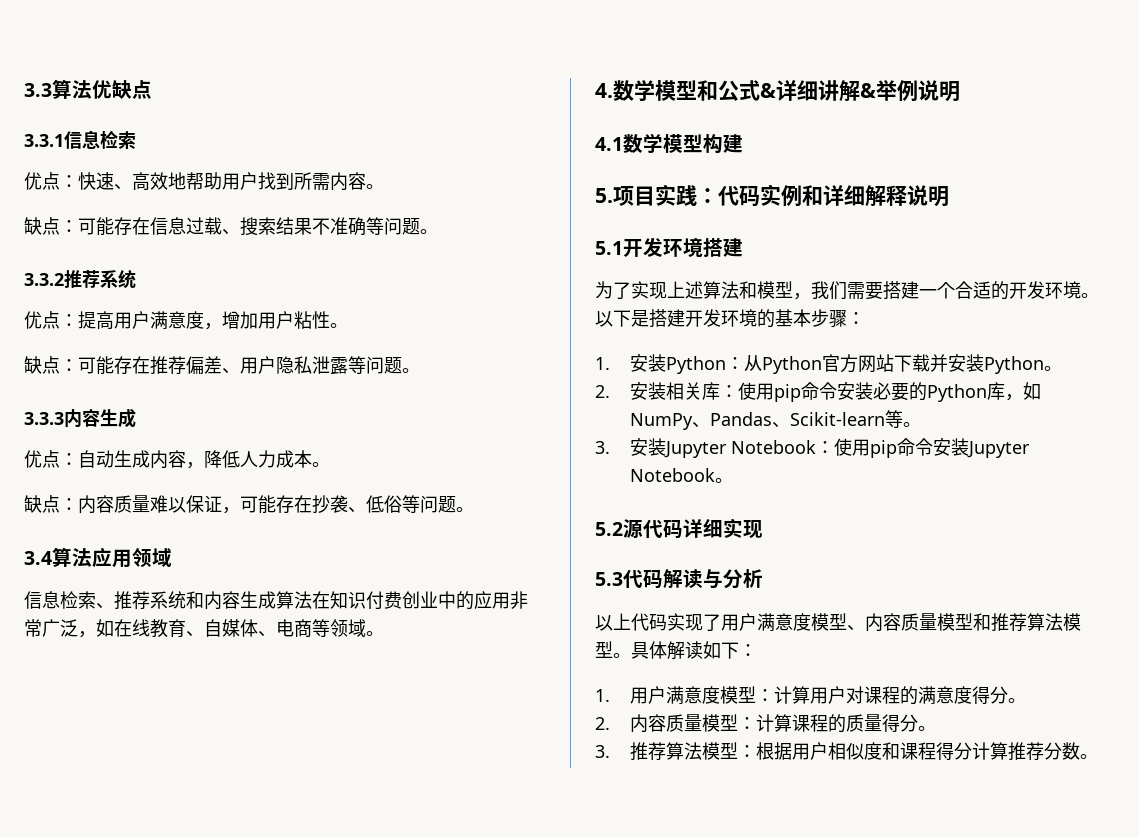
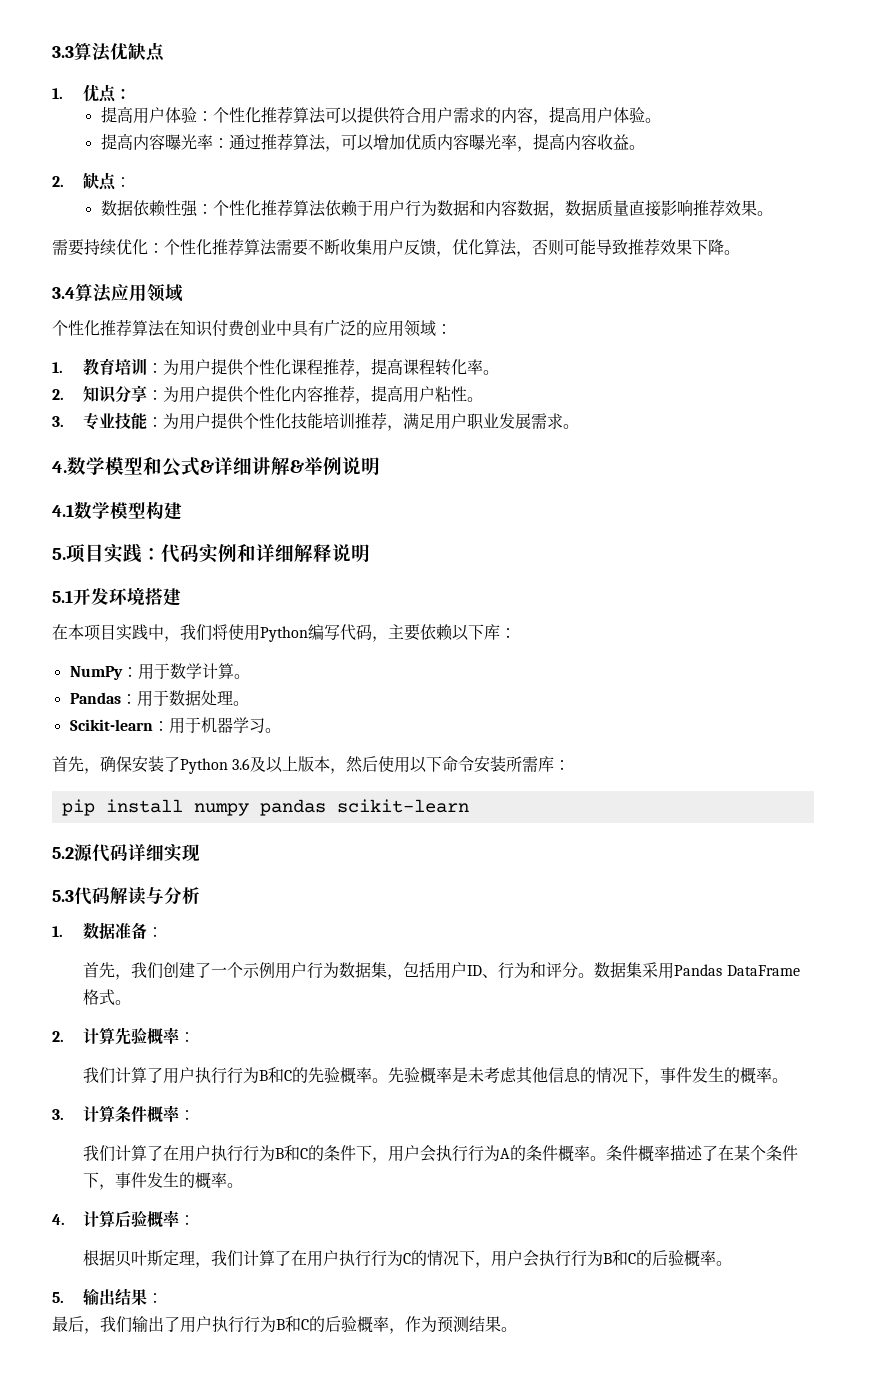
- 3.3.1信息检索
- 优点：快速、高效地帮助用户找到所需内容。
- 缺点：可能存在信息过载、搜索结果不准确等问题。
- 3.3.2推荐系统
- 优点：提高用户满意度，增加用户粘性。
- 缺点：可能存在推荐偏差、用户隐私泄露等问题。
- 3.3.3内容生成
- 优点：自动生成内容，降低人力成本。
- 缺点：内容质量难以保证，可能存在抄袭、低俗等问题。
+ 1.优点：
+ 提高用户体验：个性化推荐算法可以提供符合用户需求的内容，提高用户体验。
+ 提高内容曝光率：通过推荐算法，可以增加优质内容曝光率，提高内容收益。
+ 2.缺点：
+ 数据依赖性强：个性化推荐算法依赖于用户行为数据和内容数据，数据质量直接影响推荐效果。
+ 需要持续优化：个性化推荐算法需要不断收集用户反馈，优化算法，否则可能导致推荐效果下降。
- 信息检索、推荐系统和内容生成算法在知识付费创业中的应用非常广泛，如在线教育、自媒体、电商等领域。
+ 个性化推荐算法在知识付费创业中具有广泛的应用领域：
+ 1.教育培训：为用户提供个性化课程推荐，提高课程转化率。
+ 2.知识分享：为用户提供个性化内容推荐，提高用户粘性。
+ 3.专业技能：为用户提供个性化技能培训推荐，满足用户职业发展需求。
- 为了实现上述算法和模型，我们需要搭建一个合适的开发环境。以下是搭建开发环境的基本步骤：
- 1.安装Python：从Python官方网站下载并安装Python。
- 2.安装相关库：使用pip命令安装必要的Python库，如NumPy、Pandas、Scikit-learn等。
- 3.安装Jupyter Notebook：使用pip命令安装Jupyter Notebook。
+ 在本项目实践中，我们将使用Python编写代码，主要依赖以下库：
+ NumPy：用于数学计算。
+ Pandas：用于数据处理。
+ Scikit-learn：用于机器学习。
+ 首先，确保安装了Python 3.6及以上版本，然后使用以下命令安装所需库：
+ pip install numpy pandas scikit-learn
- 以上代码实现了用户满意度模型、内容质量模型和推荐算法模型。具体解读如下：
- 1.用户满意度模型：计算用户对课程的满意度得分。
- 2.内容质量模型：计算课程的质量得分。
- 3.推荐算法模型：根据用户相似度和课程得分计算推荐分数。
+ 1.数据准备：
+ 首先，我们创建了一个示例用户行为数据集，包括用户ID、行为和评分。数据集采用Pandas DataFrame格式。
+ 2.计算先验概率：
+ 我们计算了用户执行行为B和C的先验概率。先验概率是未考虑其他信息的情况下，事件发生的概率。
+ 3.计算条件概率：
+ 我们计算了在用户执行行为B和C的条件下，用户会执行行为A的条件概率。条件概率描述了在某个条件下，事件发生的概率。
+ 4.计算后验概率：
+ 根据贝叶斯定理，我们计算了在用户执行行为C的情况下，用户会执行行为B和C的后验概率。
+ 5.输出结果：
+ 最后，我们输出了用户执行行为B和C的后验概率，作为预测结果。

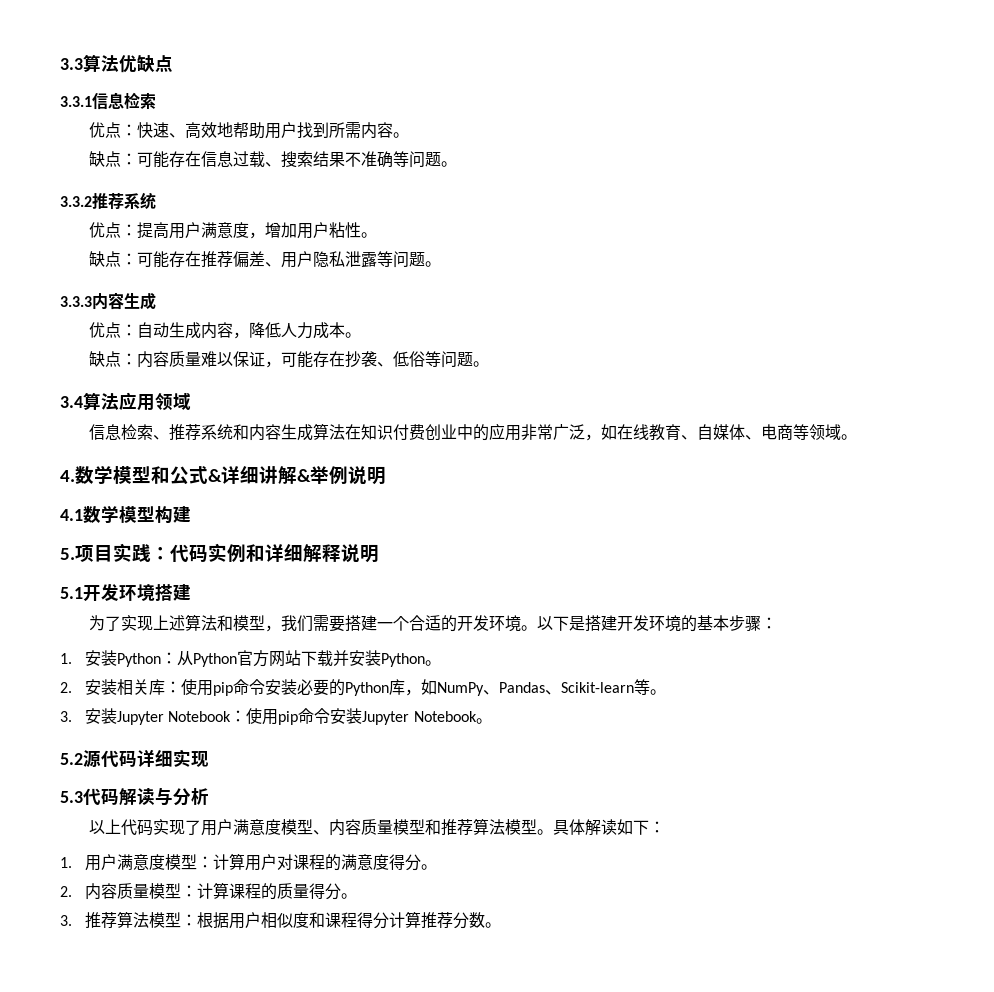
- 1.优点：
- 提高用户体验：个性化推荐算法可以提供符合用户需求的内容，提高用户体验。
- 提高内容曝光率：通过推荐算法，可以增加优质内容曝光率，提高内容收益。
- 2.缺点：
- 数据依赖性强：个性化推荐算法依赖于用户行为数据和内容数据，数据质量直接影响推荐效果。
- 需要持续优化：个性化推荐算法需要不断收集用户反馈，优化算法，否则可能导致推荐效果下降。
+ 3.3.1信息检索
+ 优点：快速、高效地帮助用户找到所需内容。
+ 缺点：可能存在信息过载、搜索结果不准确等问题。
+ 3.3.2推荐系统
+ 优点：提高用户满意度，增加用户粘性。
+ 缺点：可能存在推荐偏差、用户隐私泄露等问题。
+ 3.3.3内容生成
+ 优点：自动生成内容，降低人力成本。
+ 缺点：内容质量难以保证，可能存在抄袭、低俗等问题。
- 个性化推荐算法在知识付费创业中具有广泛的应用领域：
- 1.教育培训：为用户提供个性化课程推荐，提高课程转化率。
- 2.知识分享：为用户提供个性化内容推荐，提高用户粘性。
- 3.专业技能：为用户提供个性化技能培训推荐，满足用户职业发展需求。
+ 信息检索、推荐系统和内容生成算法在知识付费创业中的应用非常广泛，如在线教育、自媒体、电商等领域。
- 在本项目实践中，我们将使用Python编写代码，主要依赖以下库：
- NumPy：用于数学计算。
- Pandas：用于数据处理。
- Scikit-learn：用于机器学习。
- 首先，确保安装了Python 3.6及以上版本，然后使用以下命令安装所需库：
- pip install numpy pandas scikit-learn
+ 为了实现上述算法和模型，我们需要搭建一个合适的开发环境。以下是搭建开发环境的基本步骤：
+ 1.安装Python：从Python官方网站下载并安装Python。
+ 2.安装相关库：使用pip命令安装必要的Python库，如NumPy、Pandas、Scikit-learn等。
+ 3.安装Jupyter Notebook：使用pip命令安装Jupyter Notebook。
- 1.数据准备：
- 首先，我们创建了一个示例用户行为数据集，包括用户ID、行为和评分。数据集采用Pandas DataFrame格式。
- 2.计算先验概率：
- 我们计算了用户执行行为B和C的先验概率。先验概率是未考虑其他信息的情况下，事件发生的概率。
- 3.计算条件概率：
- 我们计算了在用户执行行为B和C的条件下，用户会执行行为A的条件概率。条件概率描述了在某个条件下，事件发生的概率。
- 4.计算后验概率：
- 根据贝叶斯定理，我们计算了在用户执行行为C的情况下，用户会执行行为B和C的后验概率。
- 5.输出结果：
- 最后，我们输出了用户执行行为B和C的后验概率，作为预测结果。
+ 以上代码实现了用户满意度模型、内容质量模型和推荐算法模型。具体解读如下：
+ 1.用户满意度模型：计算用户对课程的满意度得分。
+ 2.内容质量模型：计算课程的质量得分。
+ 3.推荐算法模型：根据用户相似度和课程得分计算推荐分数。

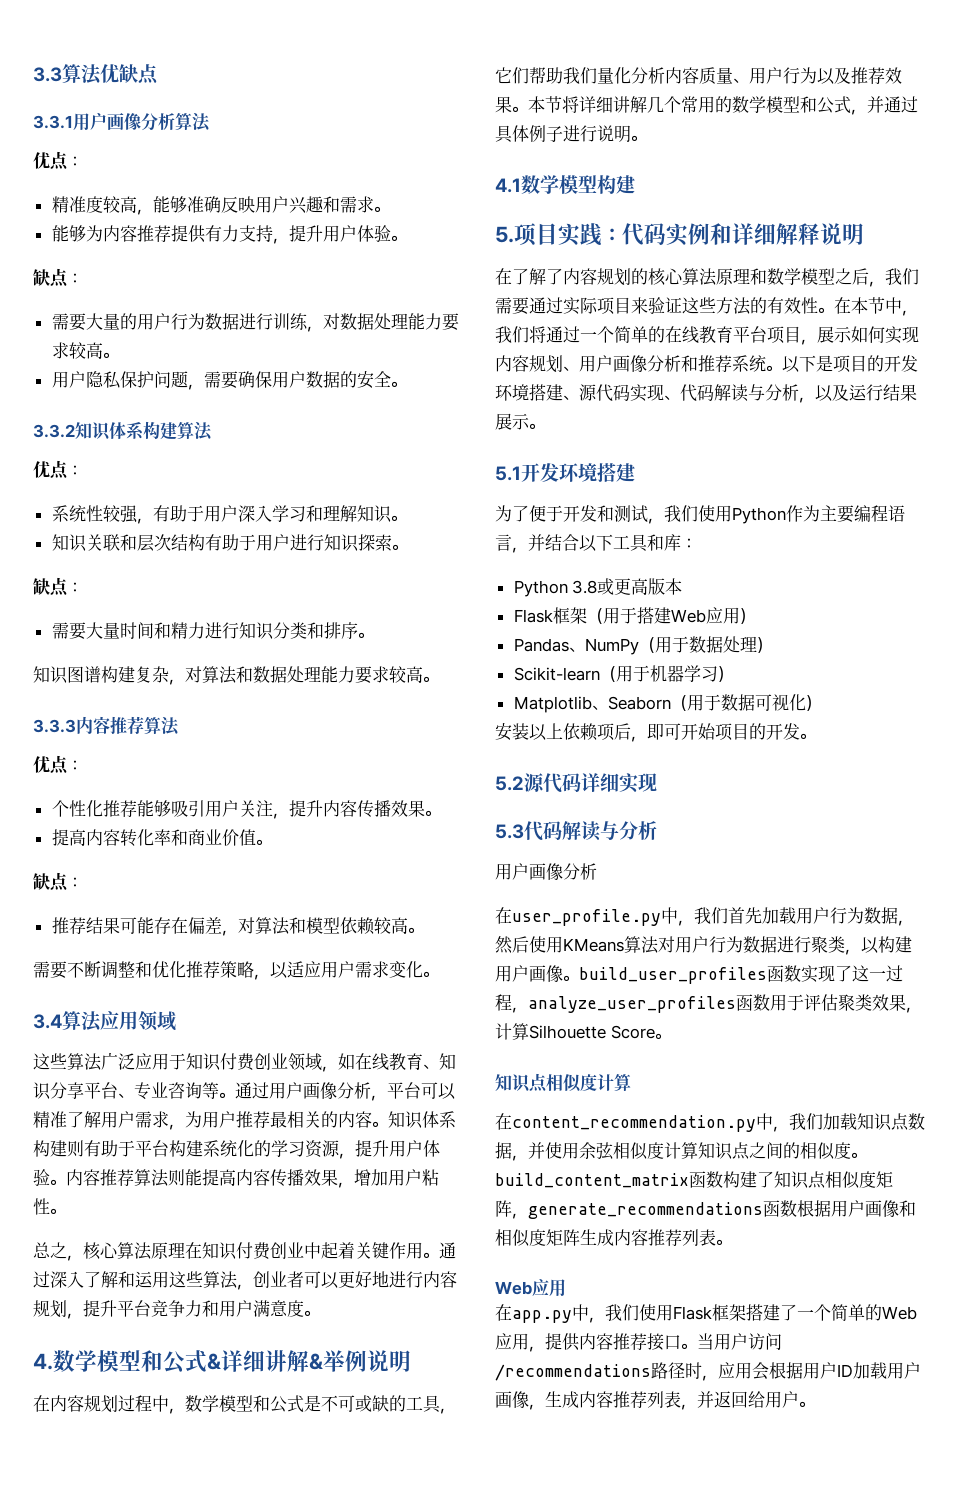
- 3.3.1信息检索
- 优点：快速、高效地帮助用户找到所需内容。
- 缺点：可能存在信息过载、搜索结果不准确等问题。
- 3.3.2推荐系统
- 优点：提高用户满意度，增加用户粘性。
- 缺点：可能存在推荐偏差、用户隐私泄露等问题。
+ 3.3.1用户画像分析算法
+ 优点：
+ 精准度较高，能够准确反映用户兴趣和需求。
+ 能够为内容推荐提供有力支持，提升用户体验。
+ 缺点：
+ 需要大量的用户行为数据进行训练，对数据处理能力要求较高。
+ 用户隐私保护问题，需要确保用户数据的安全。
+ 3.3.2知识体系构建算法
+ 优点：
+ 系统性较强，有助于用户深入学习和理解知识。
+ 知识关联和层次结构有助于用户进行知识探索。
+ 缺点：
+ 需要大量时间和精力进行知识分类和排序。
+ 知识图谱构建复杂，对算法和数据处理能力要求较高。
- 3.3.3内容生成
- 优点：自动生成内容，降低人力成本。
- 缺点：内容质量难以保证，可能存在抄袭、低俗等问题。
+ 3.3.3内容推荐算法
+ 优点：
+ 个性化推荐能够吸引用户关注，提升内容传播效果。
+ 提高内容转化率和商业价值。
+ 缺点：
+ 推荐结果可能存在偏差，对算法和模型依赖较高。
+ 需要不断调整和优化推荐策略，以适应用户需求变化。
- 信息检索、推荐系统和内容生成算法在知识付费创业中的应用非常广泛，如在线教育、自媒体、电商等领域。
+ 这些算法广泛应用于知识付费创业领域，如在线教育、知识分享平台、专业咨询等。通过用户画像分析，平台可以精准了解用户需求，为用户推荐最相关的内容。知识体系构建则有助于平台构建系统化的学习资源，提升用户体验。内容推荐算法则能提高内容传播效果，增加用户粘性。
+ 总之，核心算法原理在知识付费创业中起着关键作用。通过深入了解和运用这些算法，创业者可以更好地进行内容规划，提升平台竞争力和用户满意度。
+ 在内容规划过程中，数学模型和公式是不可或缺的工具，它们帮助我们量化分析内容质量、用户行为以及推荐效果。本节将详细讲解几个常用的数学模型和公式，并通过具体例子进行说明。
+ 在了解了内容规划的核心算法原理和数学模型之后，我们需要通过实际项目来验证这些方法的有效性。在本节中，我们将通过一个简单的在线教育平台项目，展示如何实现内容规划、用户画像分析和推荐系统。以下是项目的开发环境搭建、源代码实现、代码解读与分析，以及运行结果展示。
- 为了实现上述算法和模型，我们需要搭建一个合适的开发环境。以下是搭建开发环境的基本步骤：
- 1.安装Python：从Python官方网站下载并安装Python。
- 2.安装相关库：使用pip命令安装必要的Python库，如NumPy、Pandas、Scikit-learn等。
- 3.安装Jupyter Notebook：使用pip命令安装Jupyter Notebook。
+ 为了便于开发和测试，我们使用Python作为主要编程语言，并结合以下工具和库：
+ Python 3.8或更高版本
+ Flask框架（用于搭建Web应用）
+ Pandas、NumPy（用于数据处理）
+ Scikit-learn（用于机器学习）
+ Matplotlib、Seaborn（用于数据可视化）
+ 安装以上依赖项后，即可开始项目的开发。
  5.3代码解读与分析
- 以上代码实现了用户满意度模型、内容质量模型和推荐算法模型。具体解读如下：
- 1.用户满意度模型：计算用户对课程的满意度得分。
- 2.内容质量模型：计算课程的质量得分。
- 3.推荐算法模型：根据用户相似度和课程得分计算推荐分数。
+ 用户画像分析
+ 在user_profile.py中，我们首先加载用户行为数据，然后使用KMeans算法对用户行为数据进行聚类，以构建用户画像。build_user_profiles函数实现了这一过程，analyze_user_profiles函数用于评估聚类效果，计算Silhouette Score。
+ 知识点相似度计算
+ 在content_recommendation.py中，我们加载知识点数据，并使用余弦相似度计算知识点之间的相似度。build_content_matrix函数构建了知识点相似度矩阵，generate_recommendations函数根据用户画像和相似度矩阵生成内容推荐列表。
+ Web应用
+ 在app.py中，我们使用Flask框架搭建了一个简单的Web应用，提供内容推荐接口。当用户访问/recommendations路径时，应用会根据用户ID加载用户画像，生成内容推荐列表，并返回给用户。

